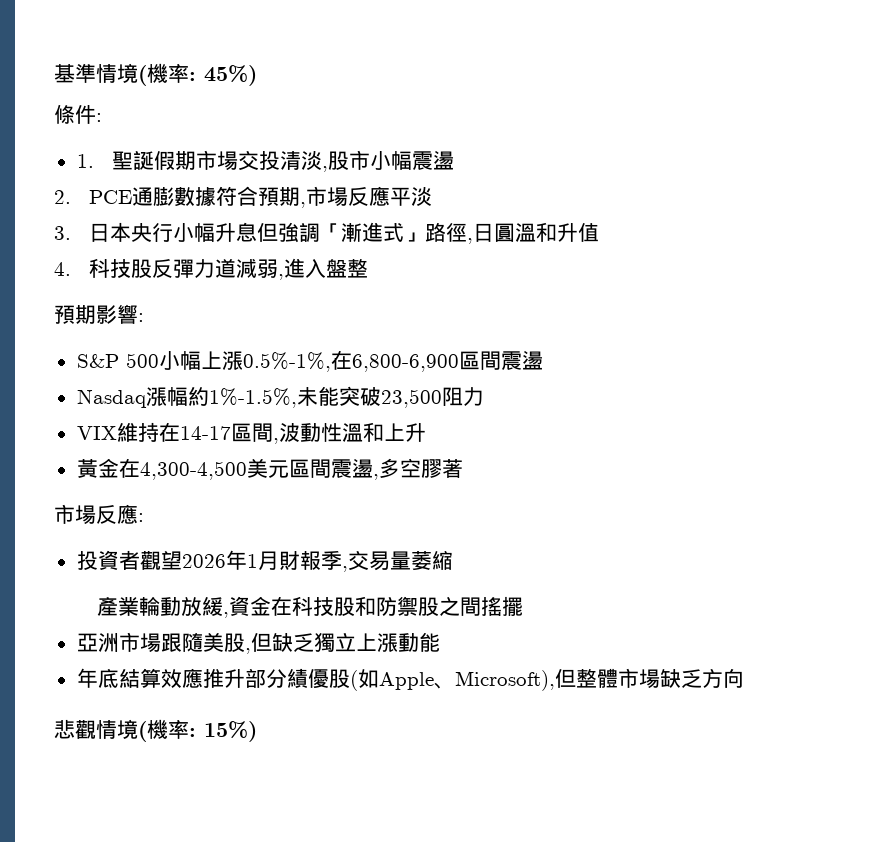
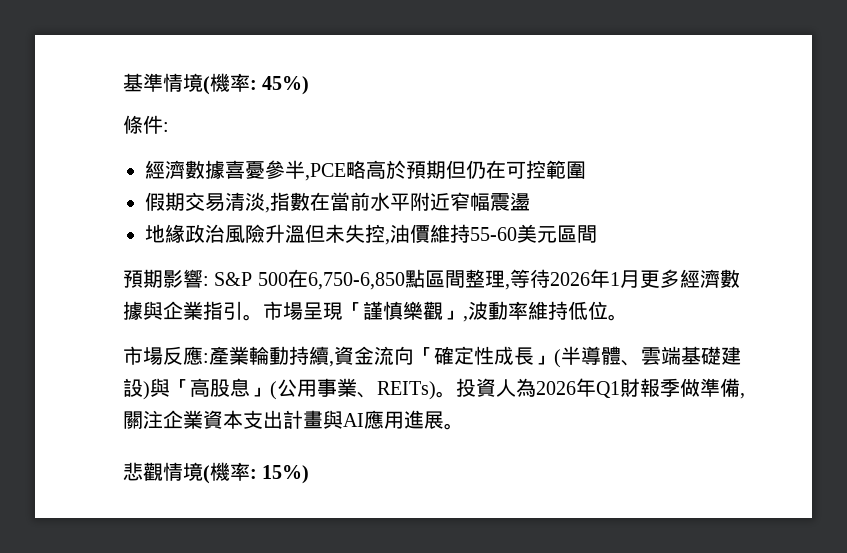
- 1.聖誕假期市場交投清淡,股市小幅震盪
- 2. PCE通膨數據符合預期,市場反應平淡
- 3.日本央行小幅升息但強調「漸進式」路徑,日圓溫和升值
- 4.科技股反彈力道減弱,進入盤整
+ 經濟數據喜憂參半,PCE略高於預期但仍在可控範圍
+ 假期交易清淡,指數在當前水平附近窄幅震盪
+ 地緣政治風險升溫但未失控,油價維持55-60美元區間
- 預期影響:
- S&P 500小幅上漲0.5%-1%,在6,800-6,900區間震盪
- Nasdaq漲幅約1%-1.5%,未能突破23,500阻力
- VIX維持在14-17區間,波動性溫和上升
- 黃金在4,300-4,500美元區間震盪,多空膠著
- 市場反應:
- 投資者觀望2026年1月財報季,交易量萎縮
- 產業輪動放緩,資金在科技股和防禦股之間搖擺
- 亞洲市場跟隨美股,但缺乏獨立上漲動能
- 年底結算效應推升部分績優股(如Apple、Microsoft),但整體市場缺乏方向
+ 預期影響: S&P 500在6,750-6,850點區間整理,等待2026年1月更多經濟數據與企業指引。市場呈現「謹慎樂觀」,波動率維持低位。
+ 市場反應:產業輪動持續,資金流向「確定性成長」(半導體、雲端基礎建設)與「高股息」(公用事業、REITs)。投資人為2026年Q1財報季做準備,關注企業資本支出計畫與AI應用進展。

